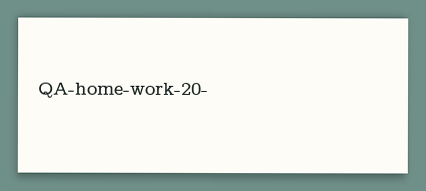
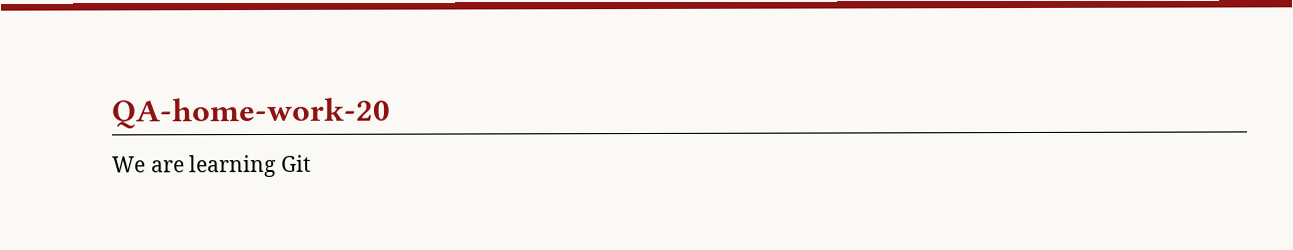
- QA-home-work-20-
+ QA-home-work-20
+ We are learning Git

